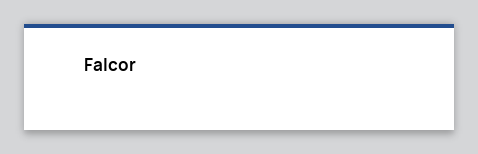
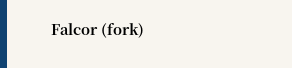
- Falcor
+ Falcor (fork)

